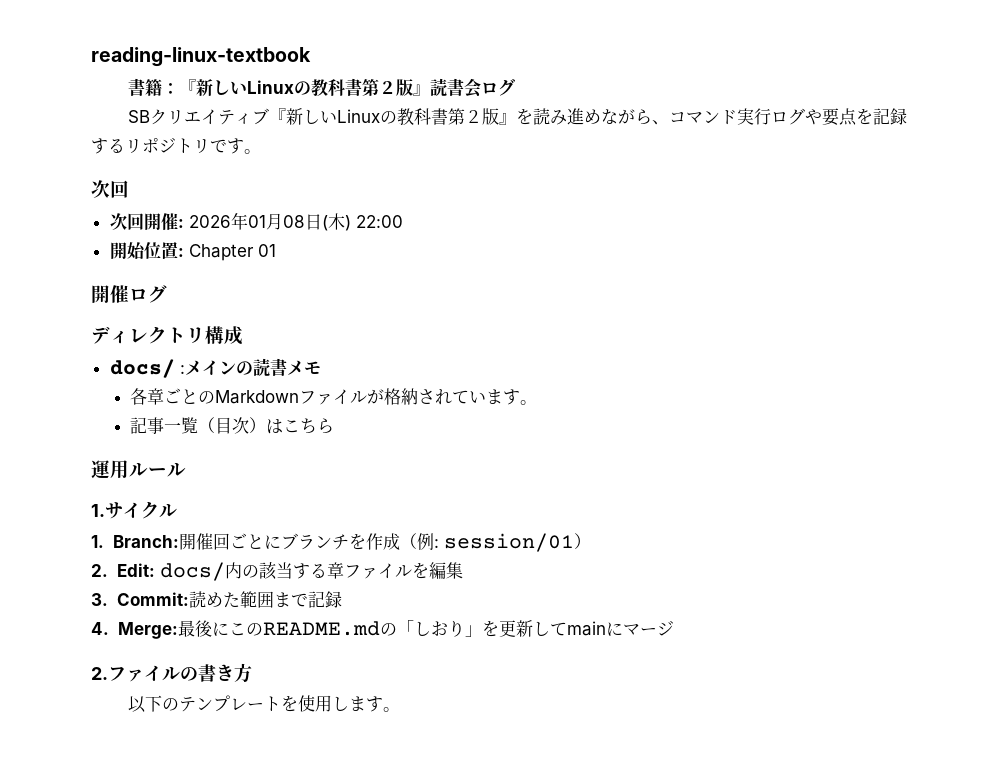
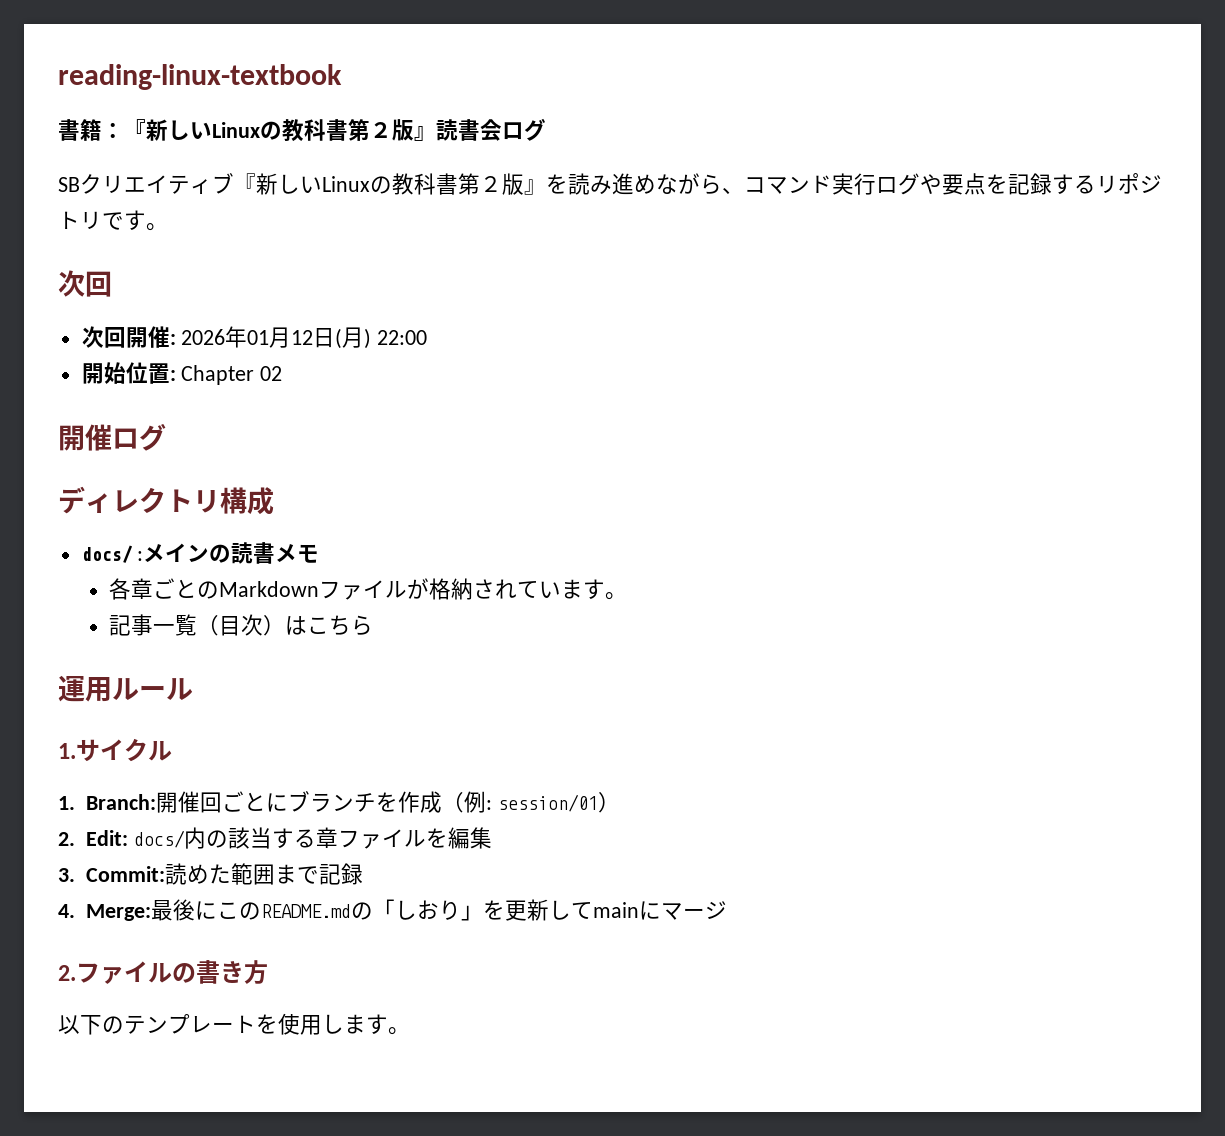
- 次回開催: 2026年01月08日(木) 22:00
+ 次回開催: 2026年01月12日(月) 22:00
- 開始位置: Chapter 01
+ 開始位置: Chapter 02

